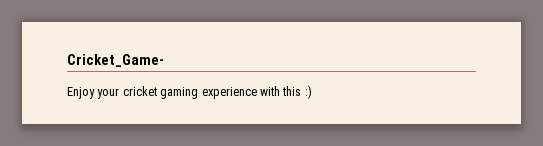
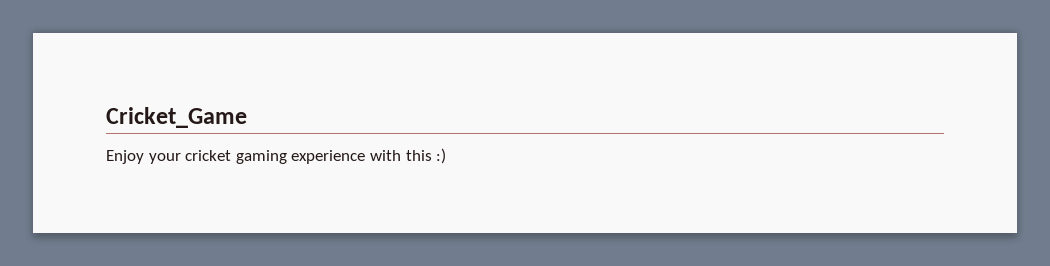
- Cricket_Game-
+ Cricket_Game

